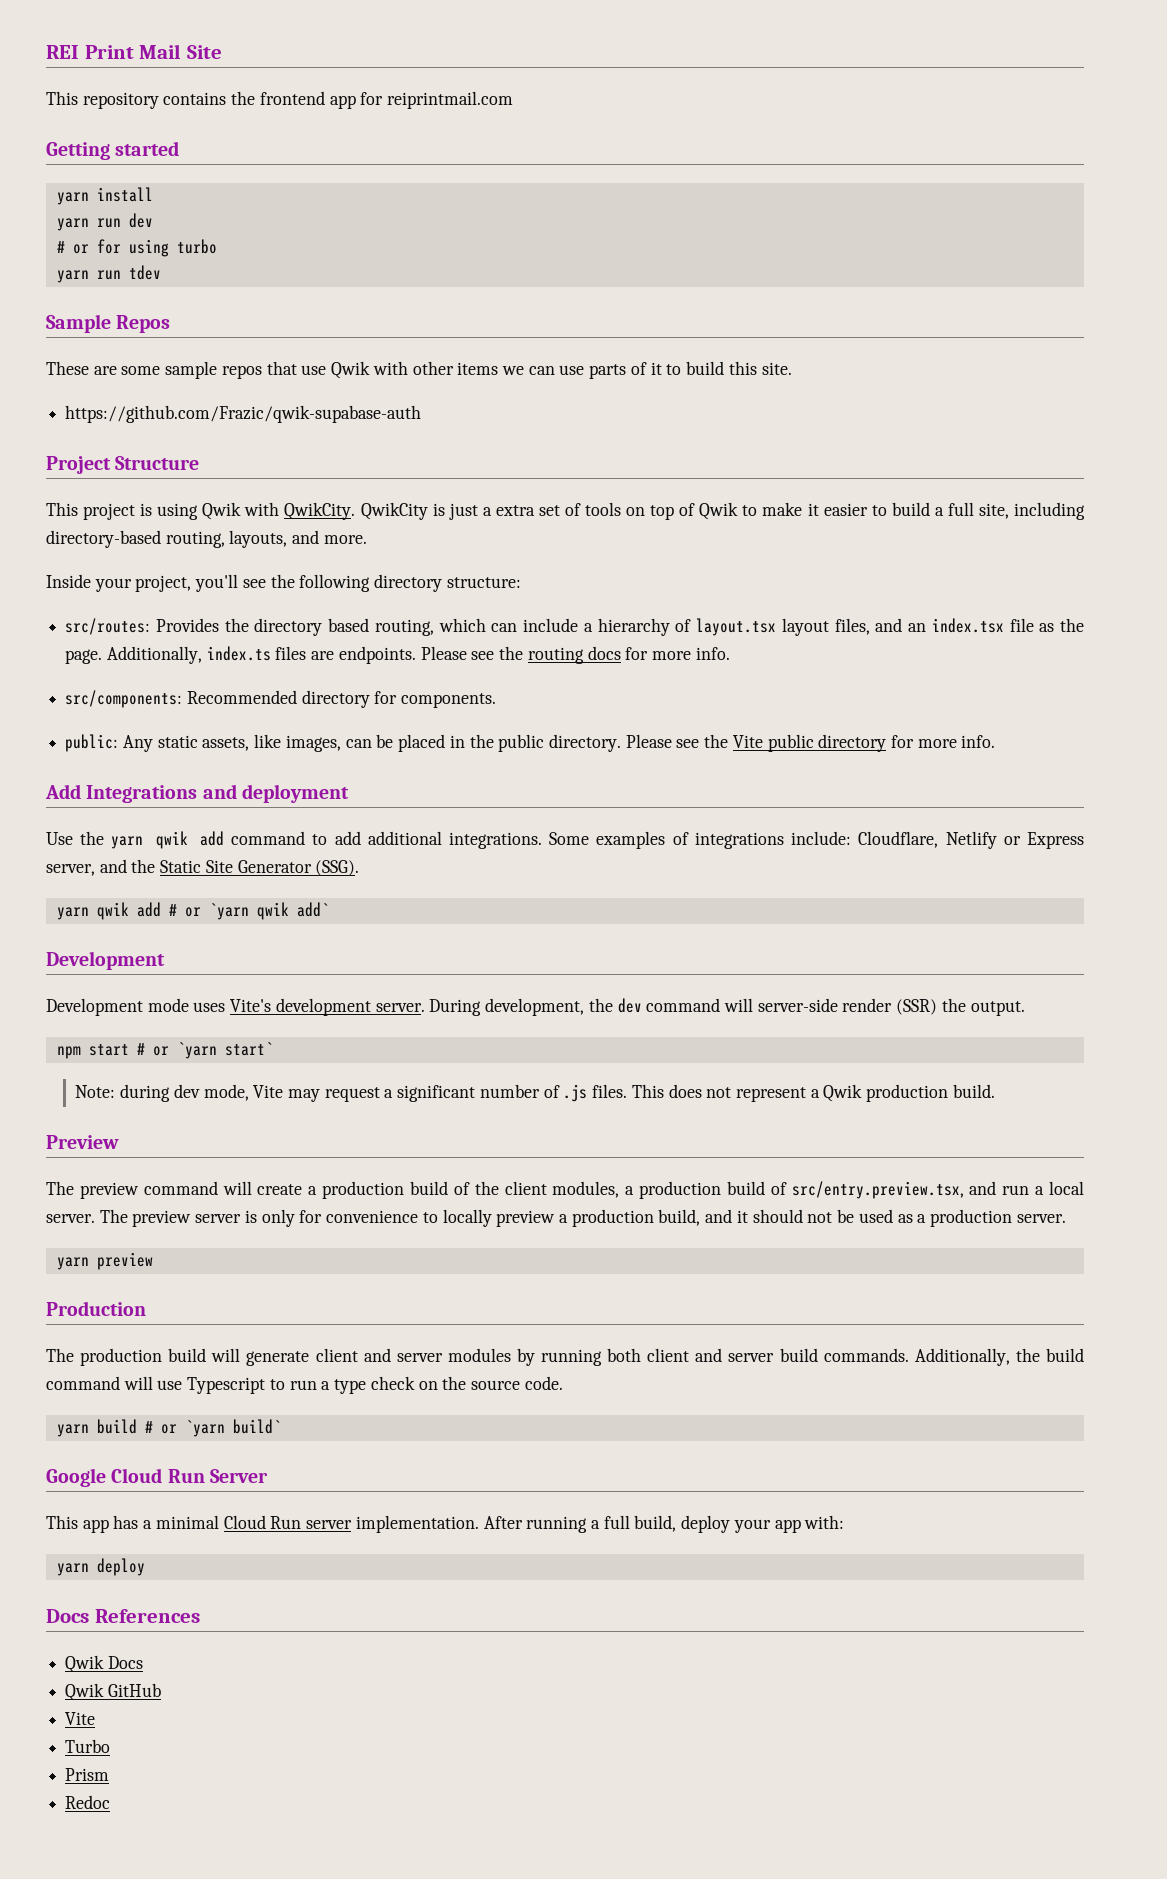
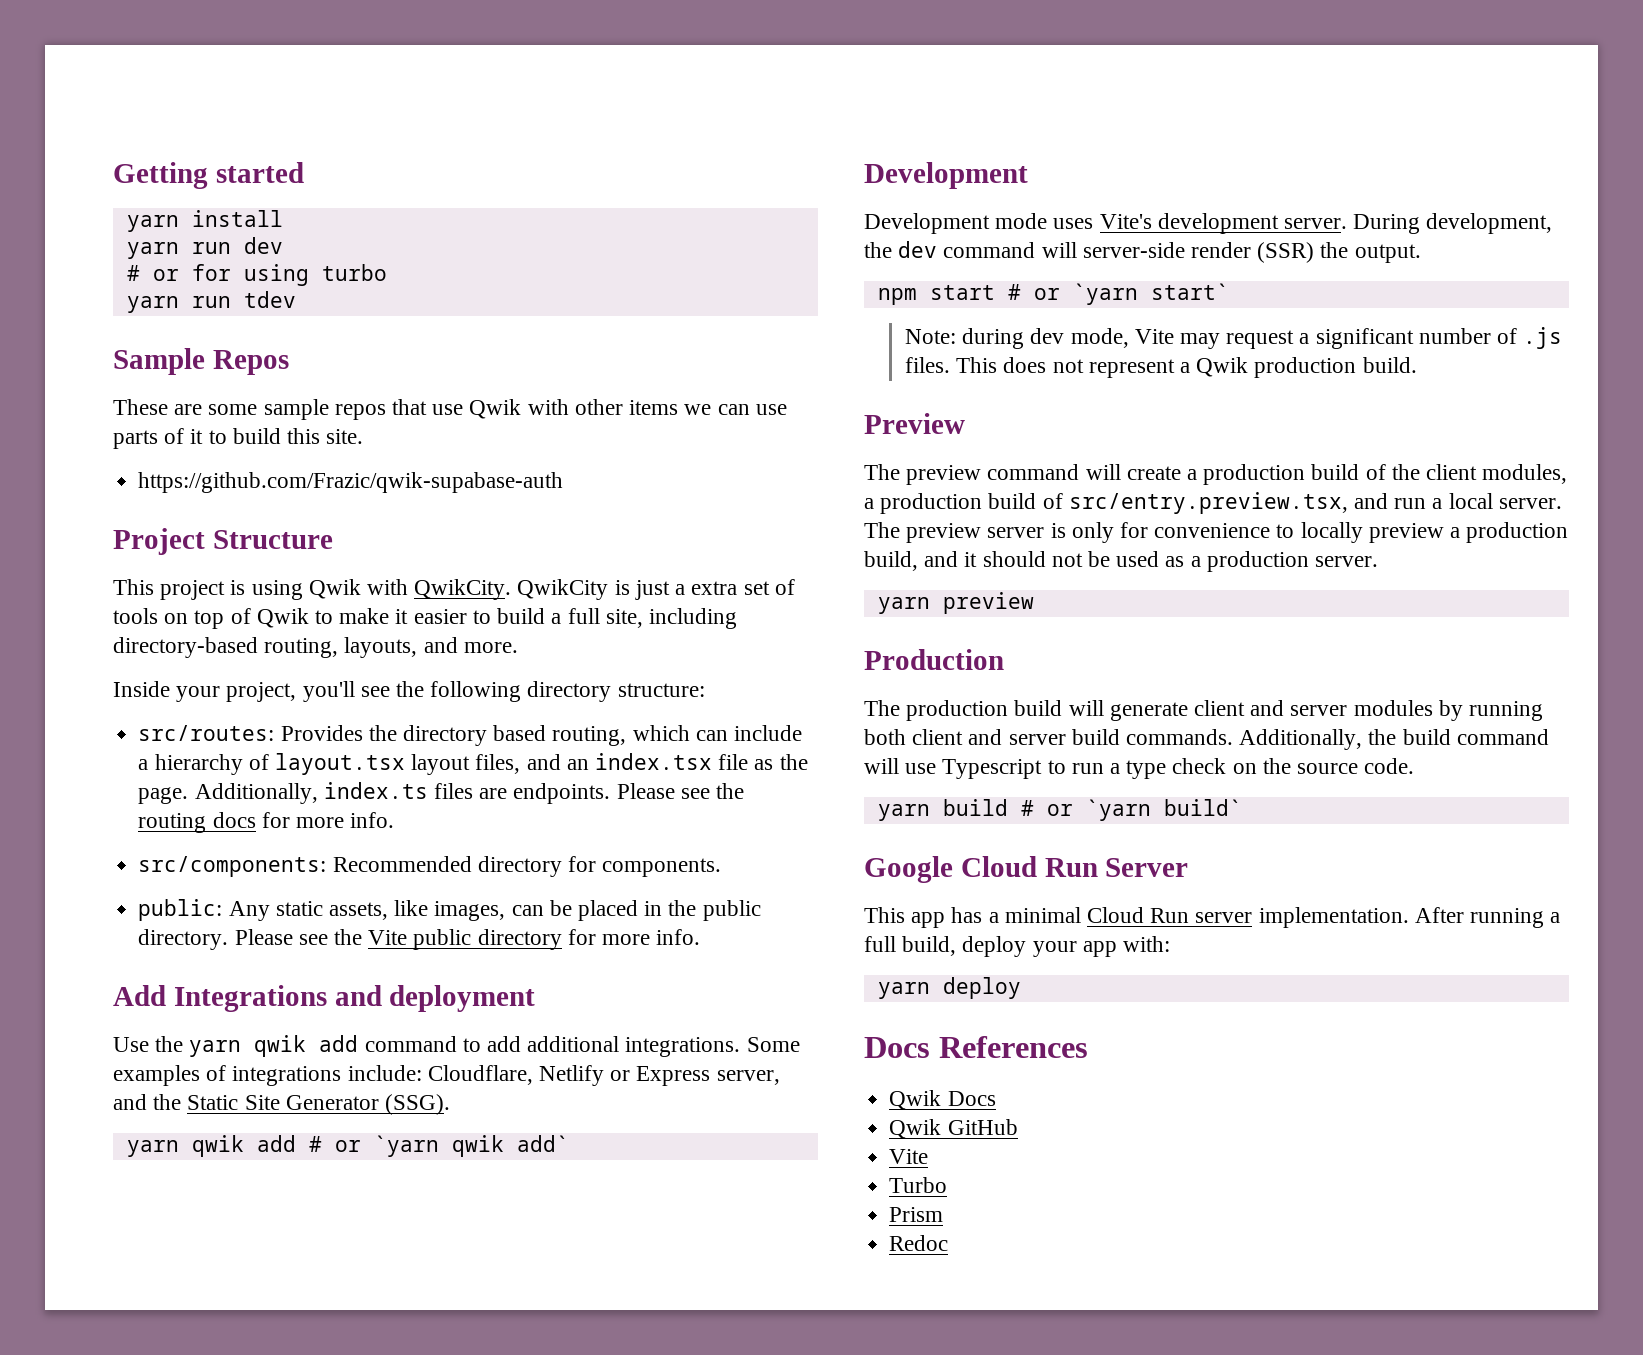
- REI Print Mail Site
- This repository contains the frontend app for reiprintmail.com

